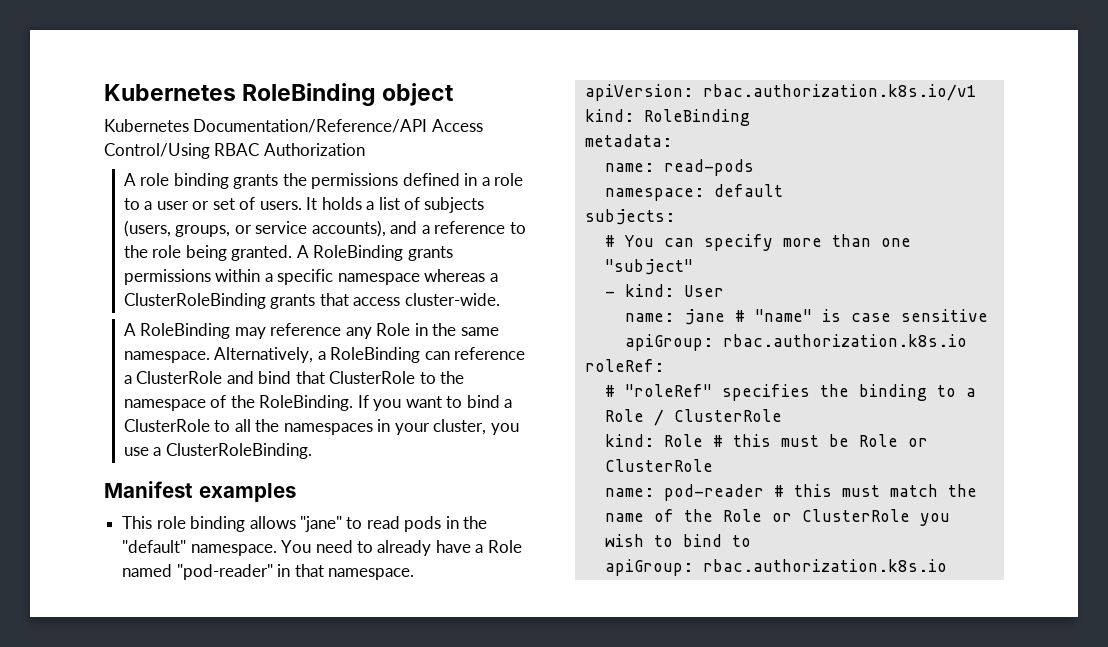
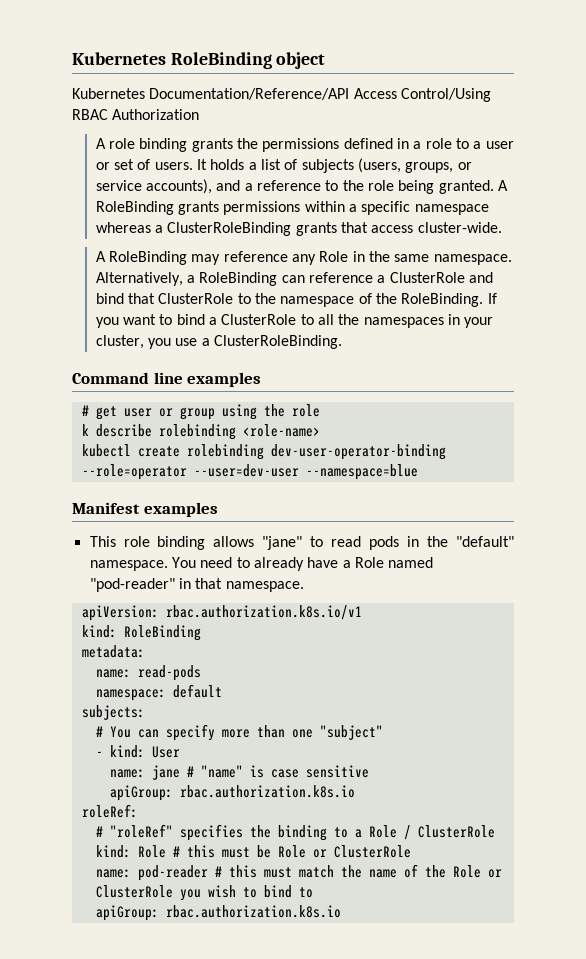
+ Command line examples
+ # get user or group using the role
+ k describe rolebinding <role-name>
+ kubectl create rolebinding dev-user-operator-binding --role=operator --user=dev-user --namespace=blue

